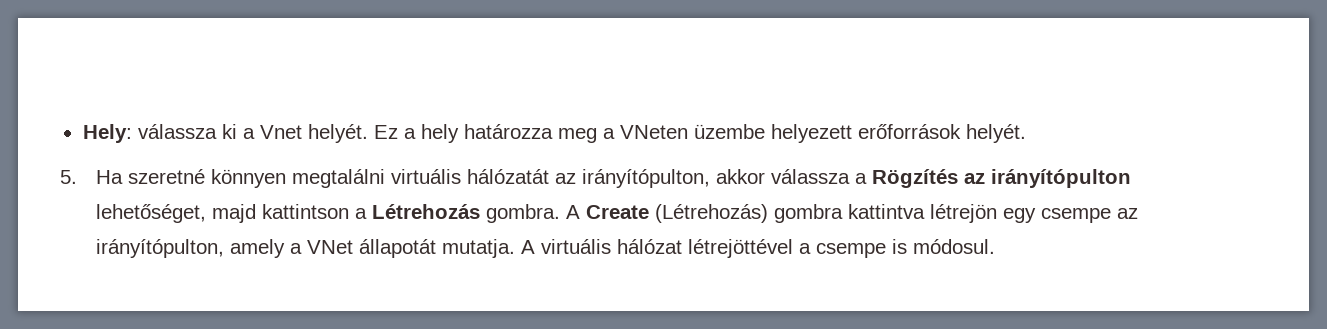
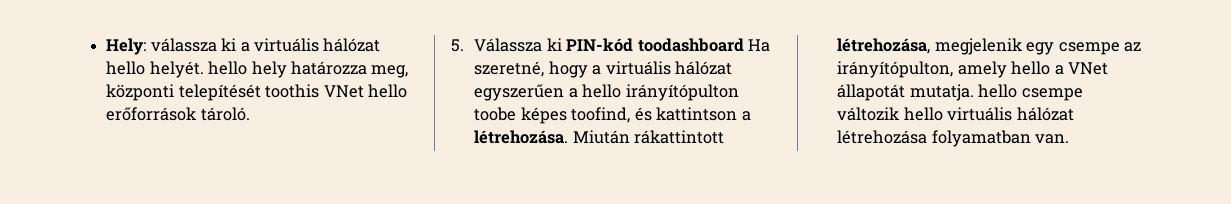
- Hely: válassza ki a Vnet helyét. Ez a hely határozza meg a VNeten üzembe helyezett erőforrások helyét.
- 5. Ha szeretné könnyen megtalálni virtuális hálózatát az irányítópulton, akkor válassza a Rögzítés az irányítópulton lehetőséget, majd kattintson a Létrehozás gombra. A Create (Létrehozás) gombra kattintva létrejön egy csempe az irányítópulton, amely a VNet állapotát mutatja. A virtuális hálózat létrejöttével a csempe is módosul.
+ Hely: válassza ki a virtuális hálózat hello helyét. hello hely határozza meg, központi telepítését toothis VNet hello erőforrások tároló.
+ 5. Válassza ki PIN-kód toodashboard Ha szeretné, hogy a virtuális hálózat egyszerűen a hello irányítópulton toobe képes toofind, és kattintson a létrehozása. Miután rákattintott létrehozása, megjelenik egy csempe az irányítópulton, amely hello a VNet állapotát mutatja. hello csempe változik hello virtuális hálózat létrehozása folyamatban van.

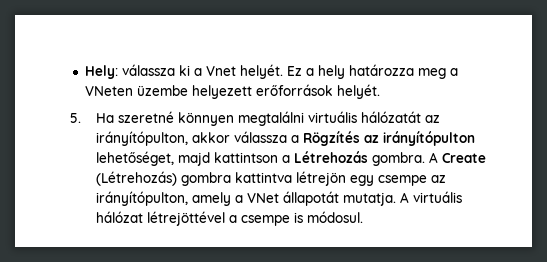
- Hely: válassza ki a virtuális hálózat hello helyét. hello hely határozza meg, központi telepítését toothis VNet hello erőforrások tároló.
- 5. Válassza ki PIN-kód toodashboard Ha szeretné, hogy a virtuális hálózat egyszerűen a hello irányítópulton toobe képes toofind, és kattintson a létrehozása. Miután rákattintott létrehozása, megjelenik egy csempe az irányítópulton, amely hello a VNet állapotát mutatja. hello csempe változik hello virtuális hálózat létrehozása folyamatban van.
+ Hely: válassza ki a Vnet helyét. Ez a hely határozza meg a VNeten üzembe helyezett erőforrások helyét.
+ 5. Ha szeretné könnyen megtalálni virtuális hálózatát az irányítópulton, akkor válassza a Rögzítés az irányítópulton lehetőséget, majd kattintson a Létrehozás gombra. A Create (Létrehozás) gombra kattintva létrejön egy csempe az irányítópulton, amely a VNet állapotát mutatja. A virtuális hálózat létrejöttével a csempe is módosul.

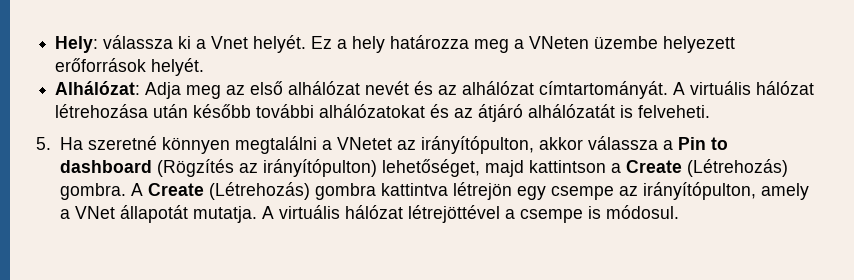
+ Alhálózat: Adja meg az első alhálózat nevét és az alhálózat címtartományát. A virtuális hálózat létrehozása után később további alhálózatokat és az átjáró alhálózatát is felveheti.
- 5. Ha szeretné könnyen megtalálni virtuális hálózatát az irányítópulton, akkor válassza a Rögzítés az irányítópulton lehetőséget, majd kattintson a Létrehozás gombra.
+ 5. Ha szeretné könnyen megtalálni a VNetet az irányítópulton, akkor válassza a Pin to dashboard (Rögzítés az irányítópulton) lehetőséget, majd kattintson a Create (Létrehozás) gombra.

